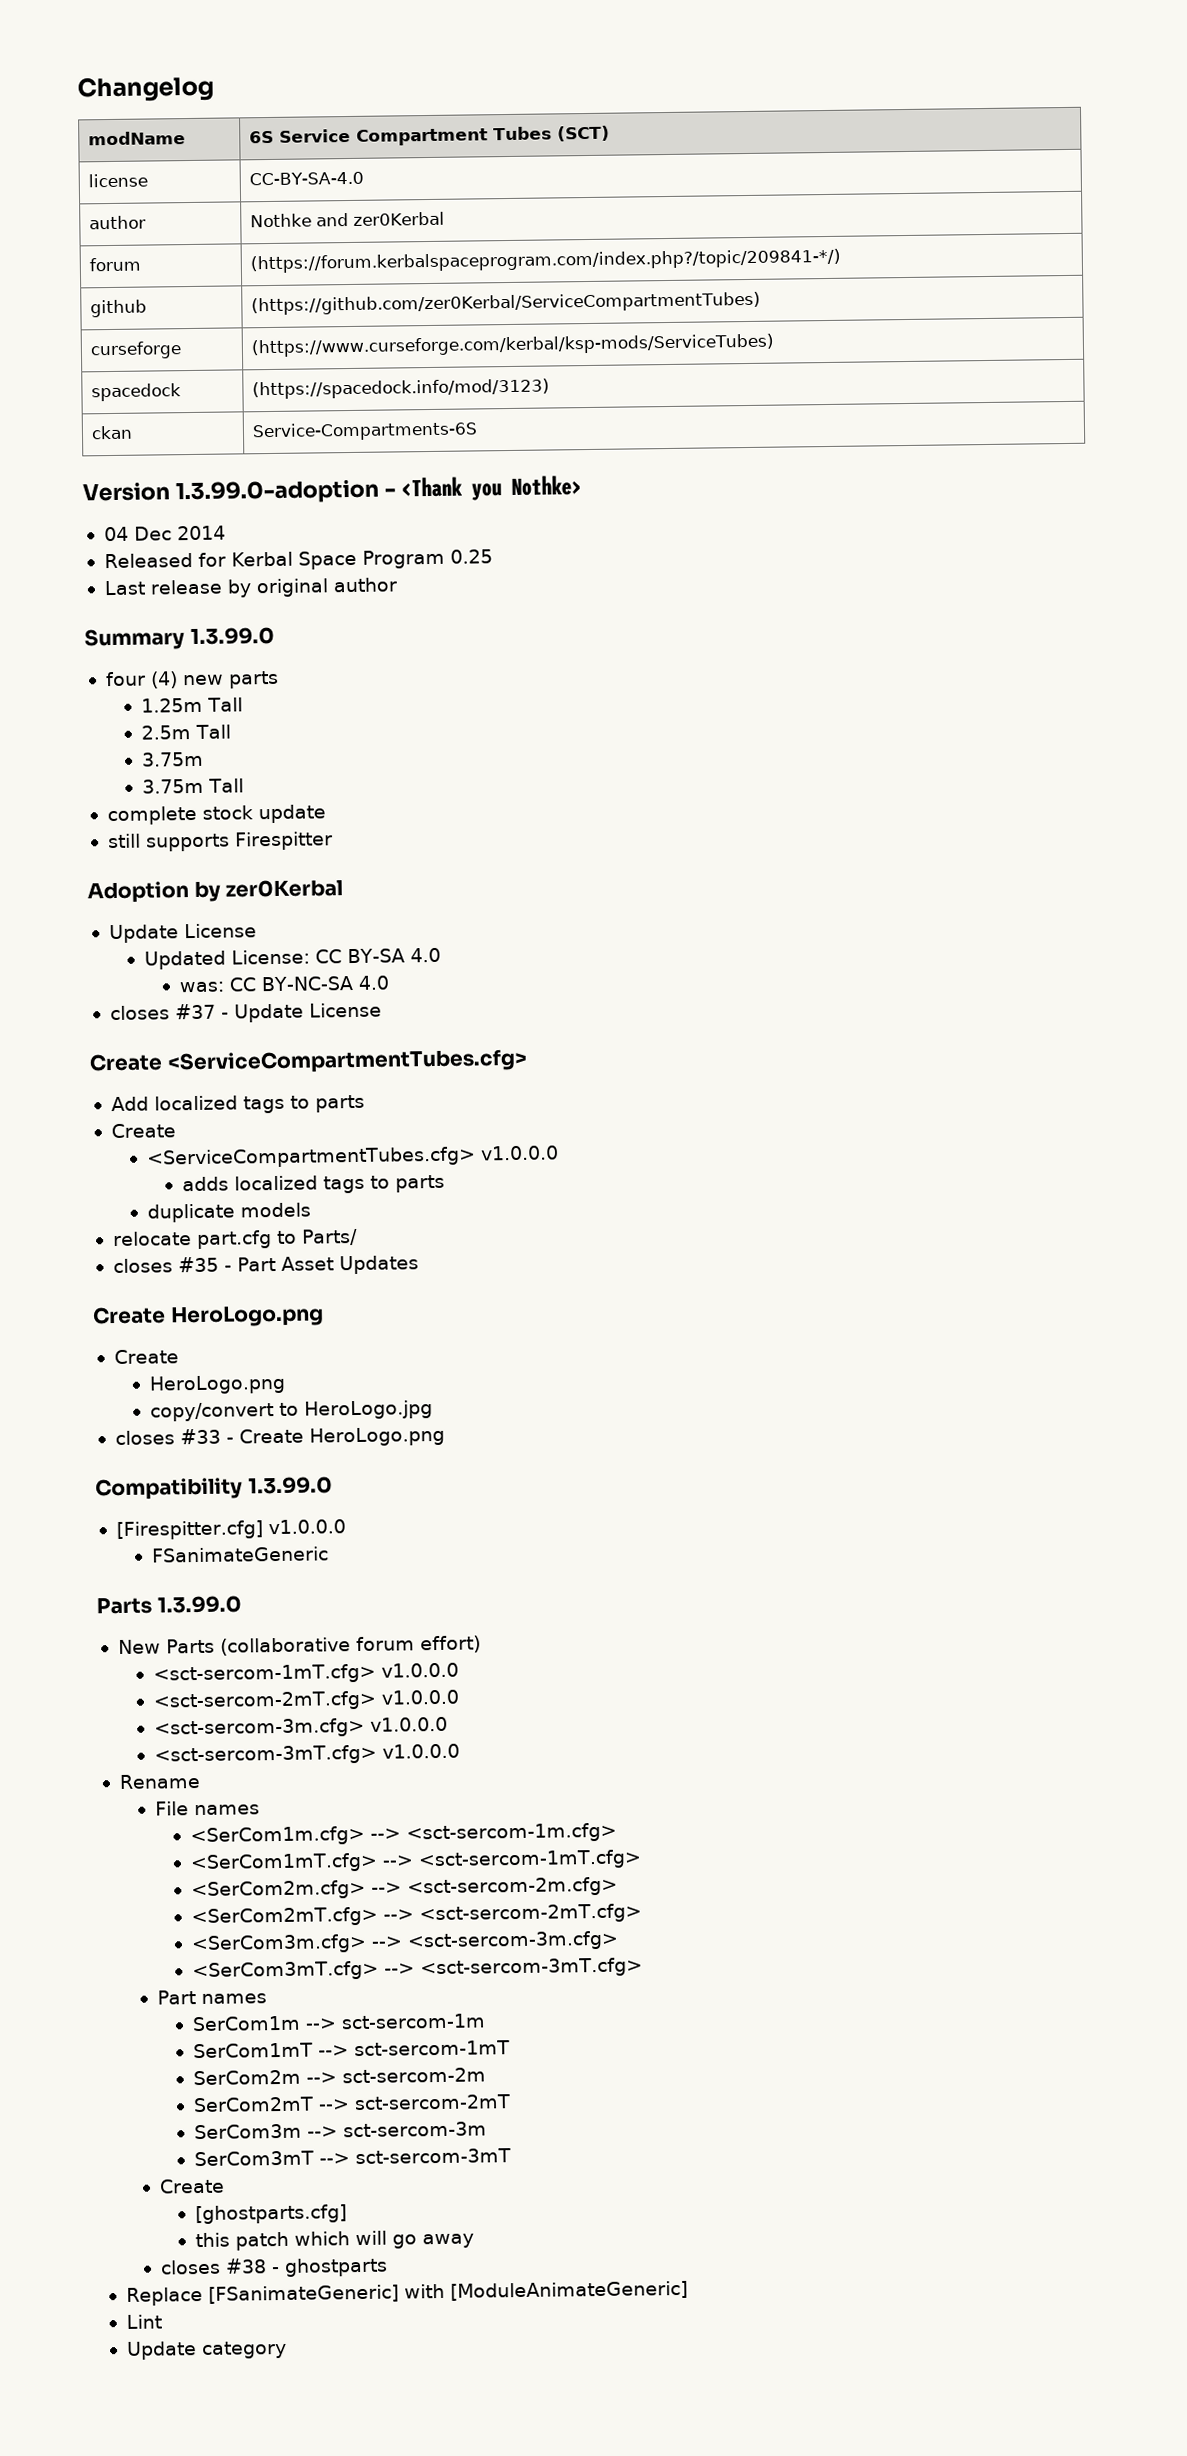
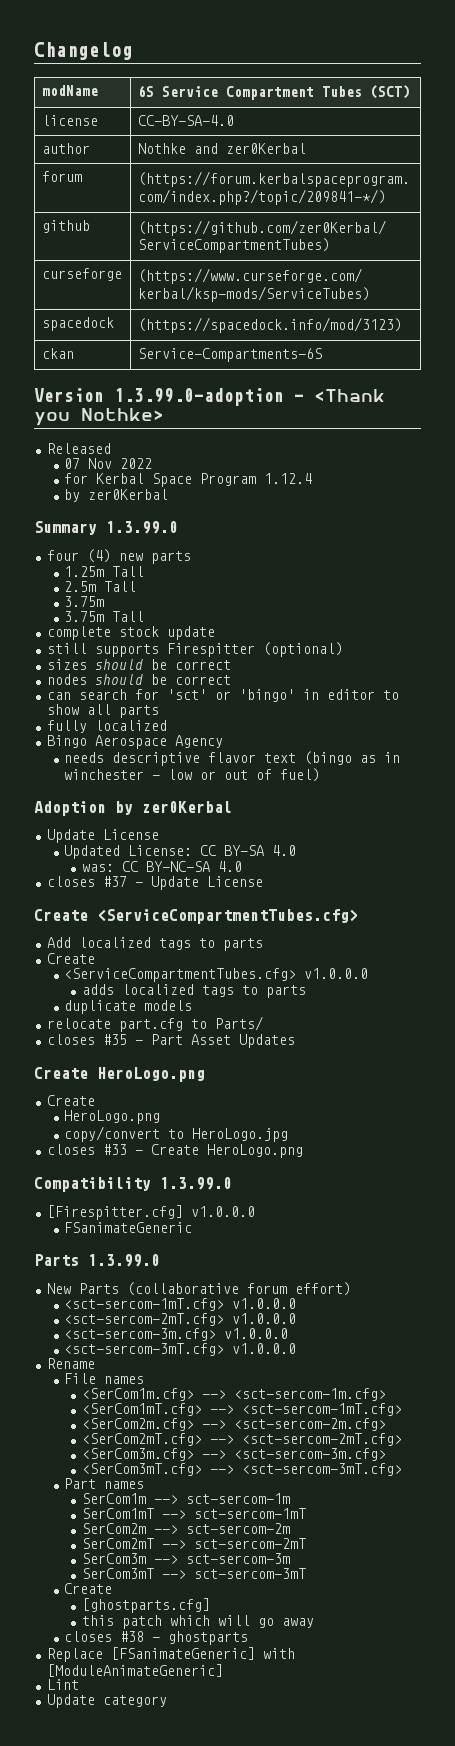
- 04 Dec 2014
- Released for Kerbal Space Program 0.25
- Last release by original author
+ Released
+ 07 Nov 2022
+ for Kerbal Space Program 1.12.4
+ by zer0Kerbal
- still supports Firespitter
+ still supports Firespitter (optional)
+ sizes should be correct
+ nodes should be correct
+ can search for 'sct' or 'bingo' in editor to show all parts
+ fully localized
+ Bingo Aerospace Agency
+ needs descriptive flavor text (bingo as in winchester - low or out of fuel)

